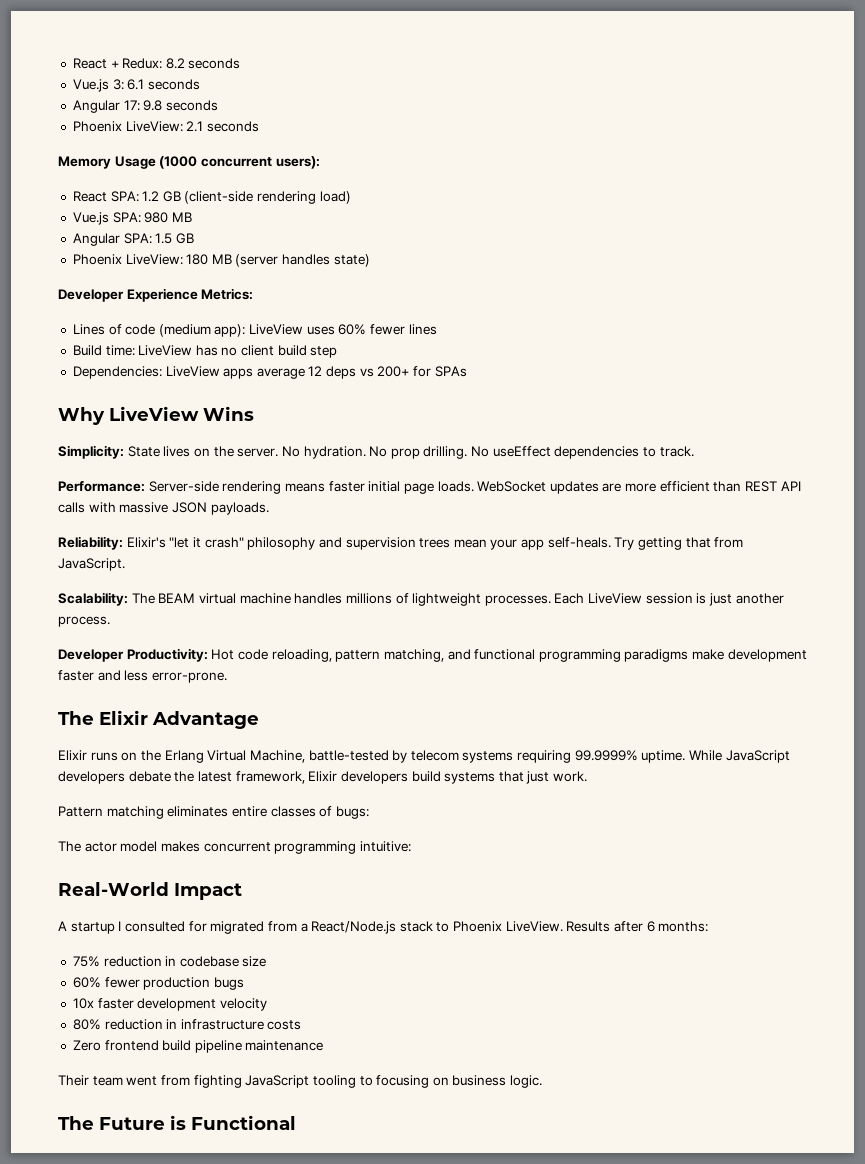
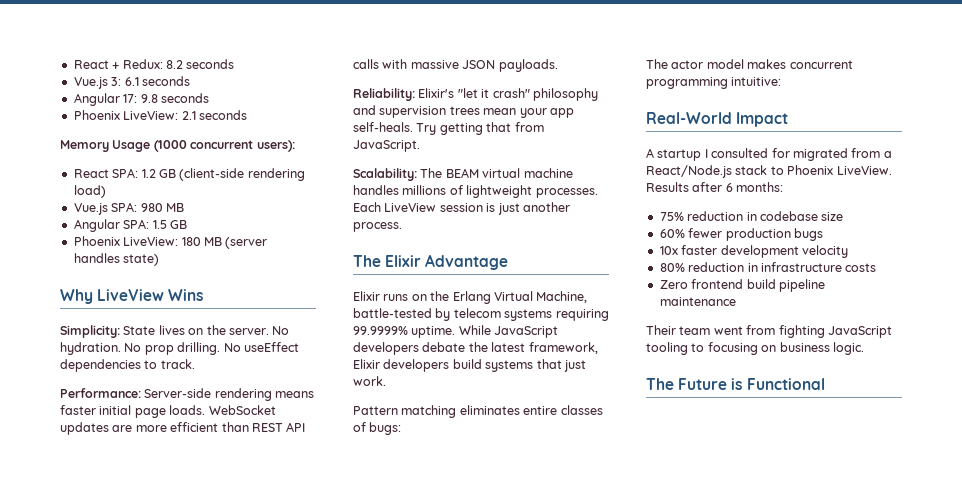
- Developer Experience Metrics:
- Lines of code (medium app): LiveView uses 60% fewer lines
- Build time: LiveView has no client build step
- Dependencies: LiveView apps average 12 deps vs 200+ for SPAs
- Developer Productivity: Hot code reloading, pattern matching, and functional programming paradigms make development faster and less error-prone.

